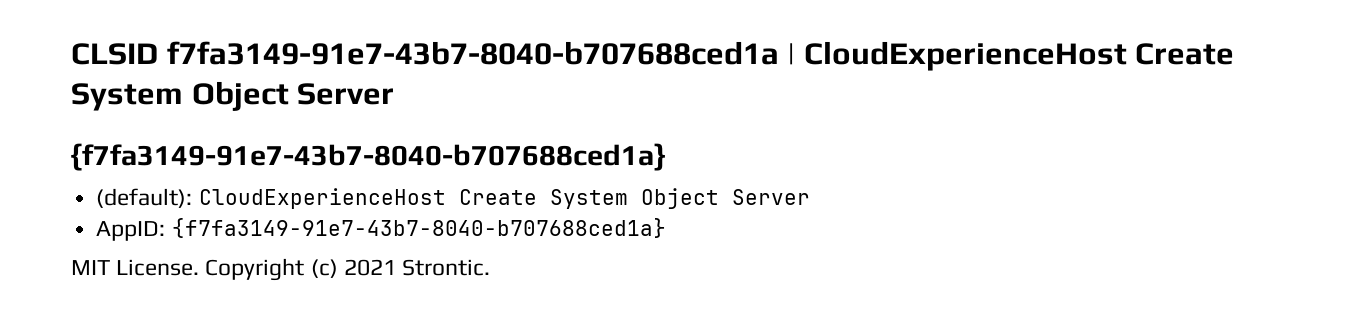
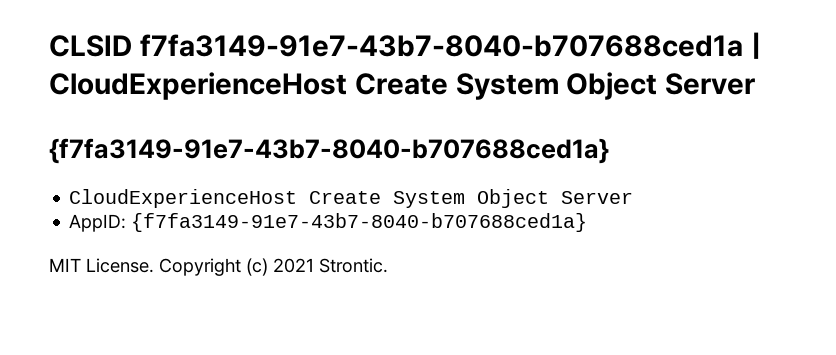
  CLSID f7fa3149-91e7-43b7-8040-b707688ced1a | CloudExperienceHost Create System Object Server
  {f7fa3149-91e7-43b7-8040-b707688ced1a}
- (default): CloudExperienceHost Create System Object Server
+ CloudExperienceHost Create System Object Server

